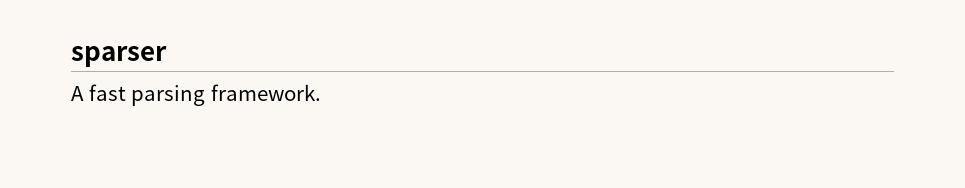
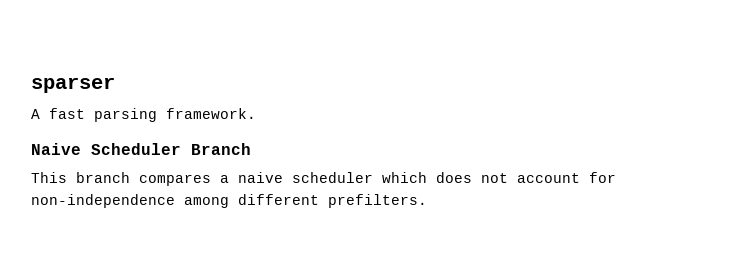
+ Naive Scheduler Branch
+ This branch compares a naive scheduler which does not account for non-independence among different prefilters.

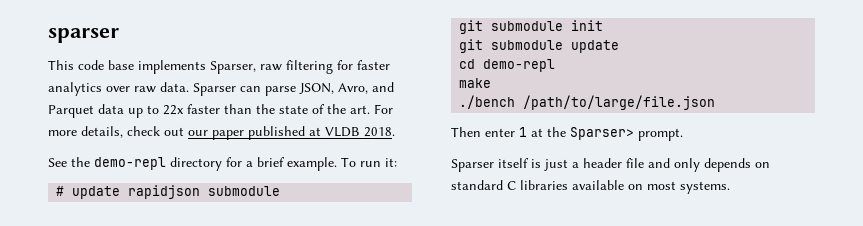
- A fast parsing framework.
- Naive Scheduler Branch
- This branch compares a naive scheduler which does not account for non-independence among different prefilters.
+ This code base implements Sparser, raw filtering for faster analytics over raw data. Sparser can parse JSON, Avro, and Parquet data up to 22x faster than the state of the art. For more details, check out our paper published at VLDB 2018.
+ See the demo-repl directory for a brief example. To run it:
+ # update rapidjson submodule
+ git submodule init
+ git submodule update
+ cd demo-repl
+ make
+ ./bench /path/to/large/file.json
+ Then enter 1 at the Sparser> prompt.
+ Sparser itself is just a header file and only depends on standard C libraries available on most systems.

